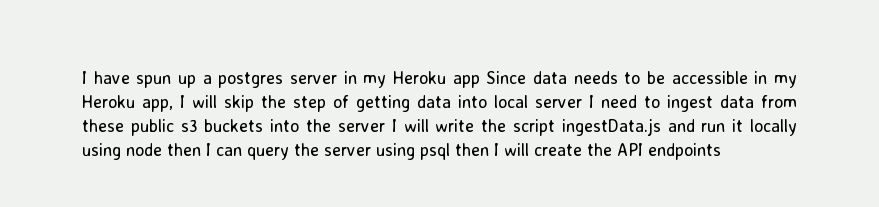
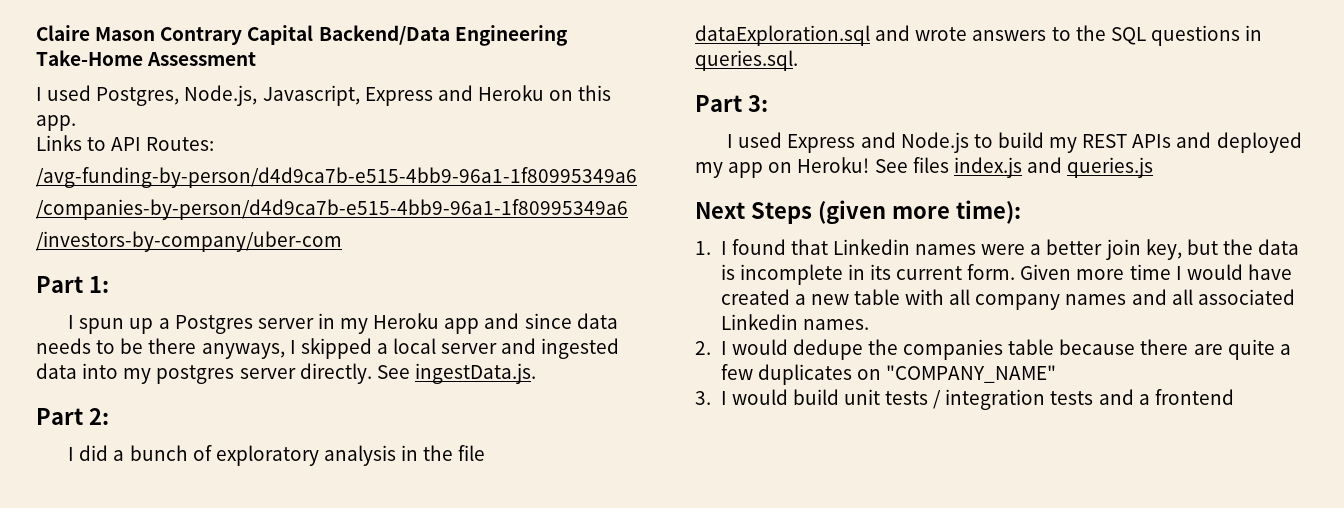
- I have spun up a postgres server in my Heroku app Since data needs to be accessible in my Heroku app, I will skip the step of getting data into local server I need to ingest data from these public s3 buckets into the server I will write the script ingestData.js and run it locally using node then I can query the server using psql then I will create the API endpoints
+ Claire Mason Contrary Capital Backend/Data Engineering Take-Home Assessment
+ I used Postgres, Node.js, Javascript, Express and Heroku on this app.
+ Links to API Routes:
+ /avg-funding-by-person/d4d9ca7b-e515-4bb9-96a1-1f80995349a6
+ /companies-by-person/d4d9ca7b-e515-4bb9-96a1-1f80995349a6
+ /investors-by-company/uber-com
+ Part 1:
+ I spun up a Postgres server in my Heroku app and since data needs to be there anyways, I skipped a local server and ingested data into my postgres server directly. See ingestData.js.
+ Part 2:
+ I did a bunch of exploratory analysis in the file dataExploration.sql and wrote answers to the SQL questions in queries.sql.
+ Part 3:
+ I used Express and Node.js to build my REST APIs and deployed my app on Heroku! See files index.js and queries.js
+ Next Steps (given more time):
+ 1. I found that Linkedin names were a better join key, but the data is incomplete in its current form. Given more time I would have created a new table with all company names and all associated Linkedin names.
+ 2. I would dedupe the companies table because there are quite a few duplicates on "COMPANY_NAME"
+ 3. I would build unit tests / integration tests and a frontend

